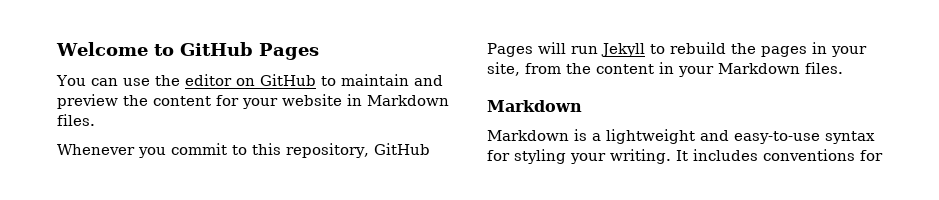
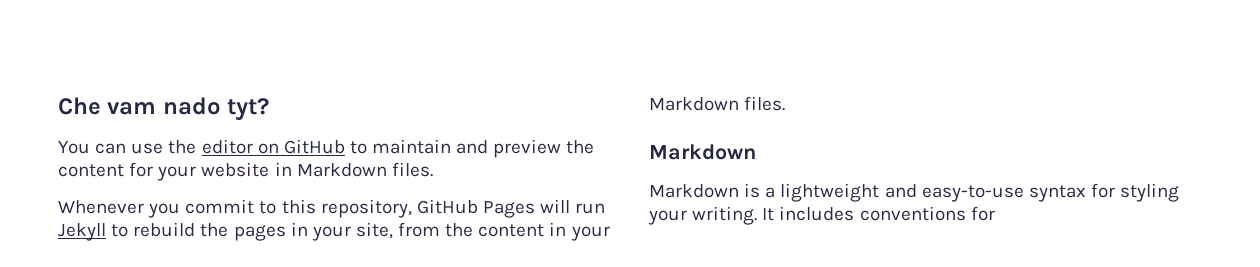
- Welcome to GitHub Pages
+ Che vam nado tyt?

